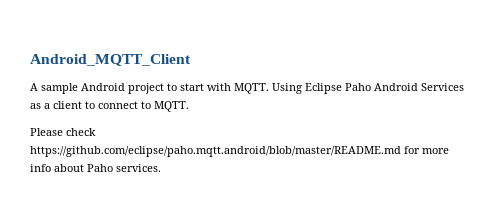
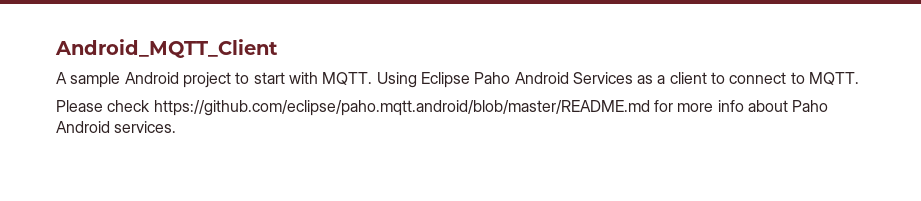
- Please check https://github.com/eclipse/paho.mqtt.android/blob/master/README.md for more info about Paho services.
+ Please check https://github.com/eclipse/paho.mqtt.android/blob/master/README.md for more info about Paho Android services.

